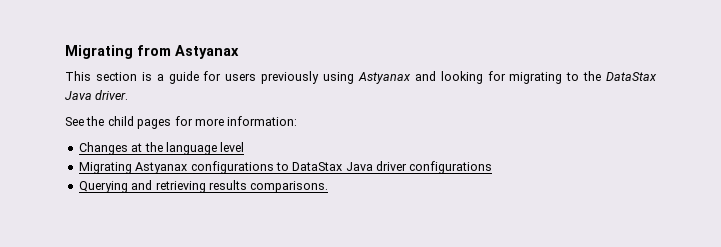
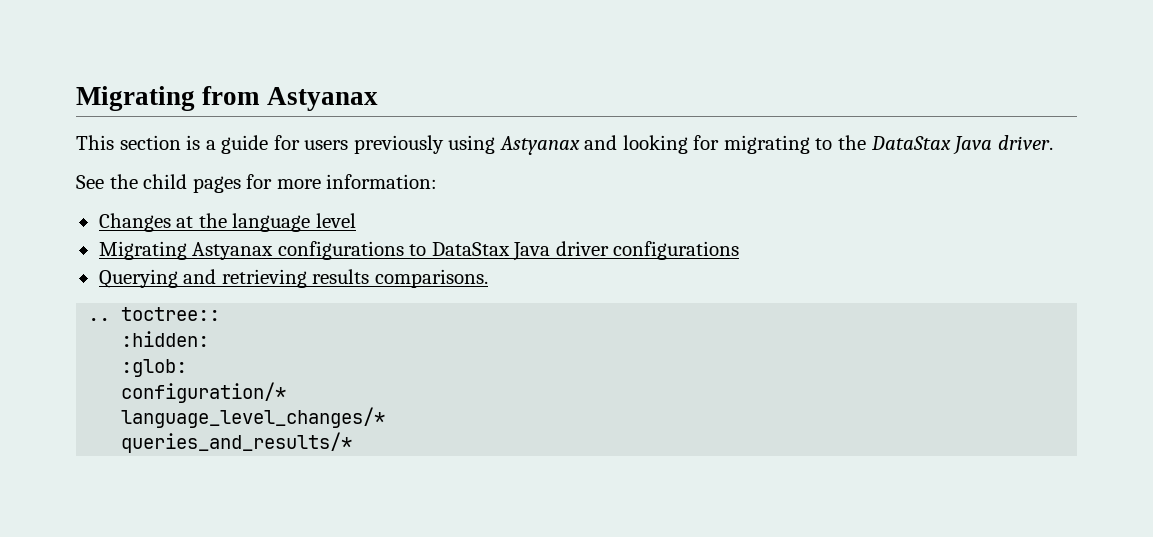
+ .. toctree::
+ :hidden:
+ :glob:
+ configuration/*
+ language_level_changes/*
+ queries_and_results/*

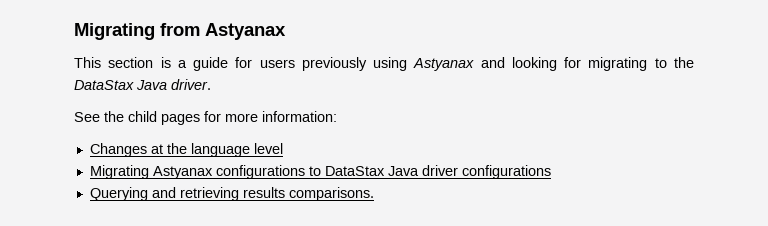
- .. toctree::
- :hidden:
- :glob:
- configuration/*
- language_level_changes/*
- queries_and_results/*

